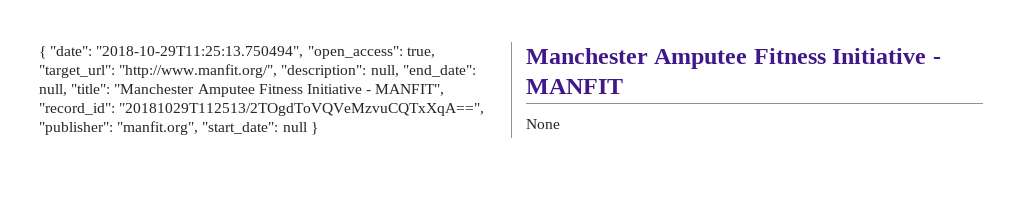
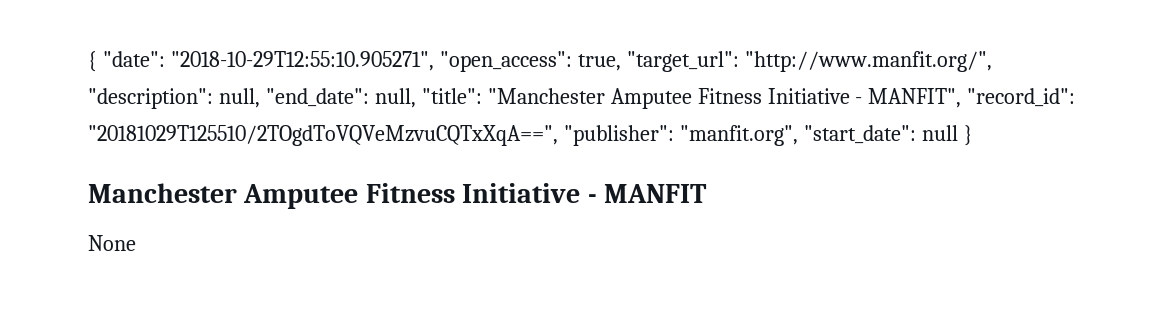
- { "date": "2018-10-29T11:25:13.750494", "open_access": true, "target_url": "http://www.manfit.org/", "description": null, "end_date": null, "title": "Manchester Amputee Fitness Initiative - MANFIT", "record_id": "20181029T112513/2TOgdToVQVeMzvuCQTxXqA==", "publisher": "manfit.org", "start_date": null }
+ { "date": "2018-10-29T12:55:10.905271", "open_access": true, "target_url": "http://www.manfit.org/", "description": null, "end_date": null, "title": "Manchester Amputee Fitness Initiative - MANFIT", "record_id": "20181029T125510/2TOgdToVQVeMzvuCQTxXqA==", "publisher": "manfit.org", "start_date": null }

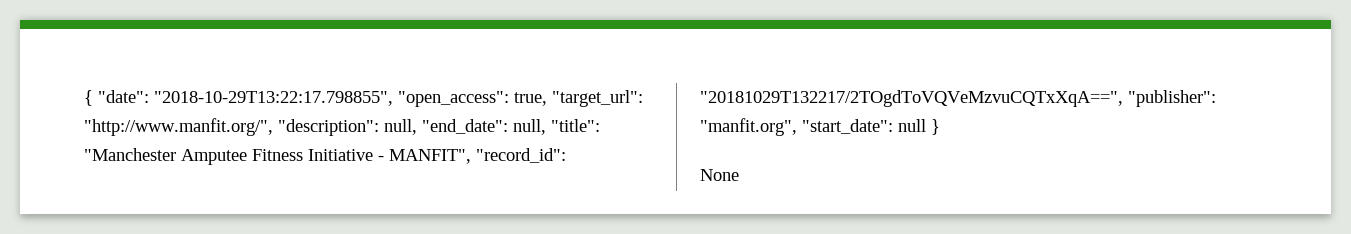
- { "date": "2018-10-29T12:55:10.905271", "open_access": true, "target_url": "http://www.manfit.org/", "description": null, "end_date": null, "title": "Manchester Amputee Fitness Initiative - MANFIT", "record_id": "20181029T125510/2TOgdToVQVeMzvuCQTxXqA==", "publisher": "manfit.org", "start_date": null }
+ { "date": "2018-10-29T13:22:17.798855", "open_access": true, "target_url": "http://www.manfit.org/", "description": null, "end_date": null, "title": "Manchester Amputee Fitness Initiative - MANFIT", "record_id": "20181029T132217/2TOgdToVQVeMzvuCQTxXqA==", "publisher": "manfit.org", "start_date": null }
- Manchester Amputee Fitness Initiative - MANFIT

